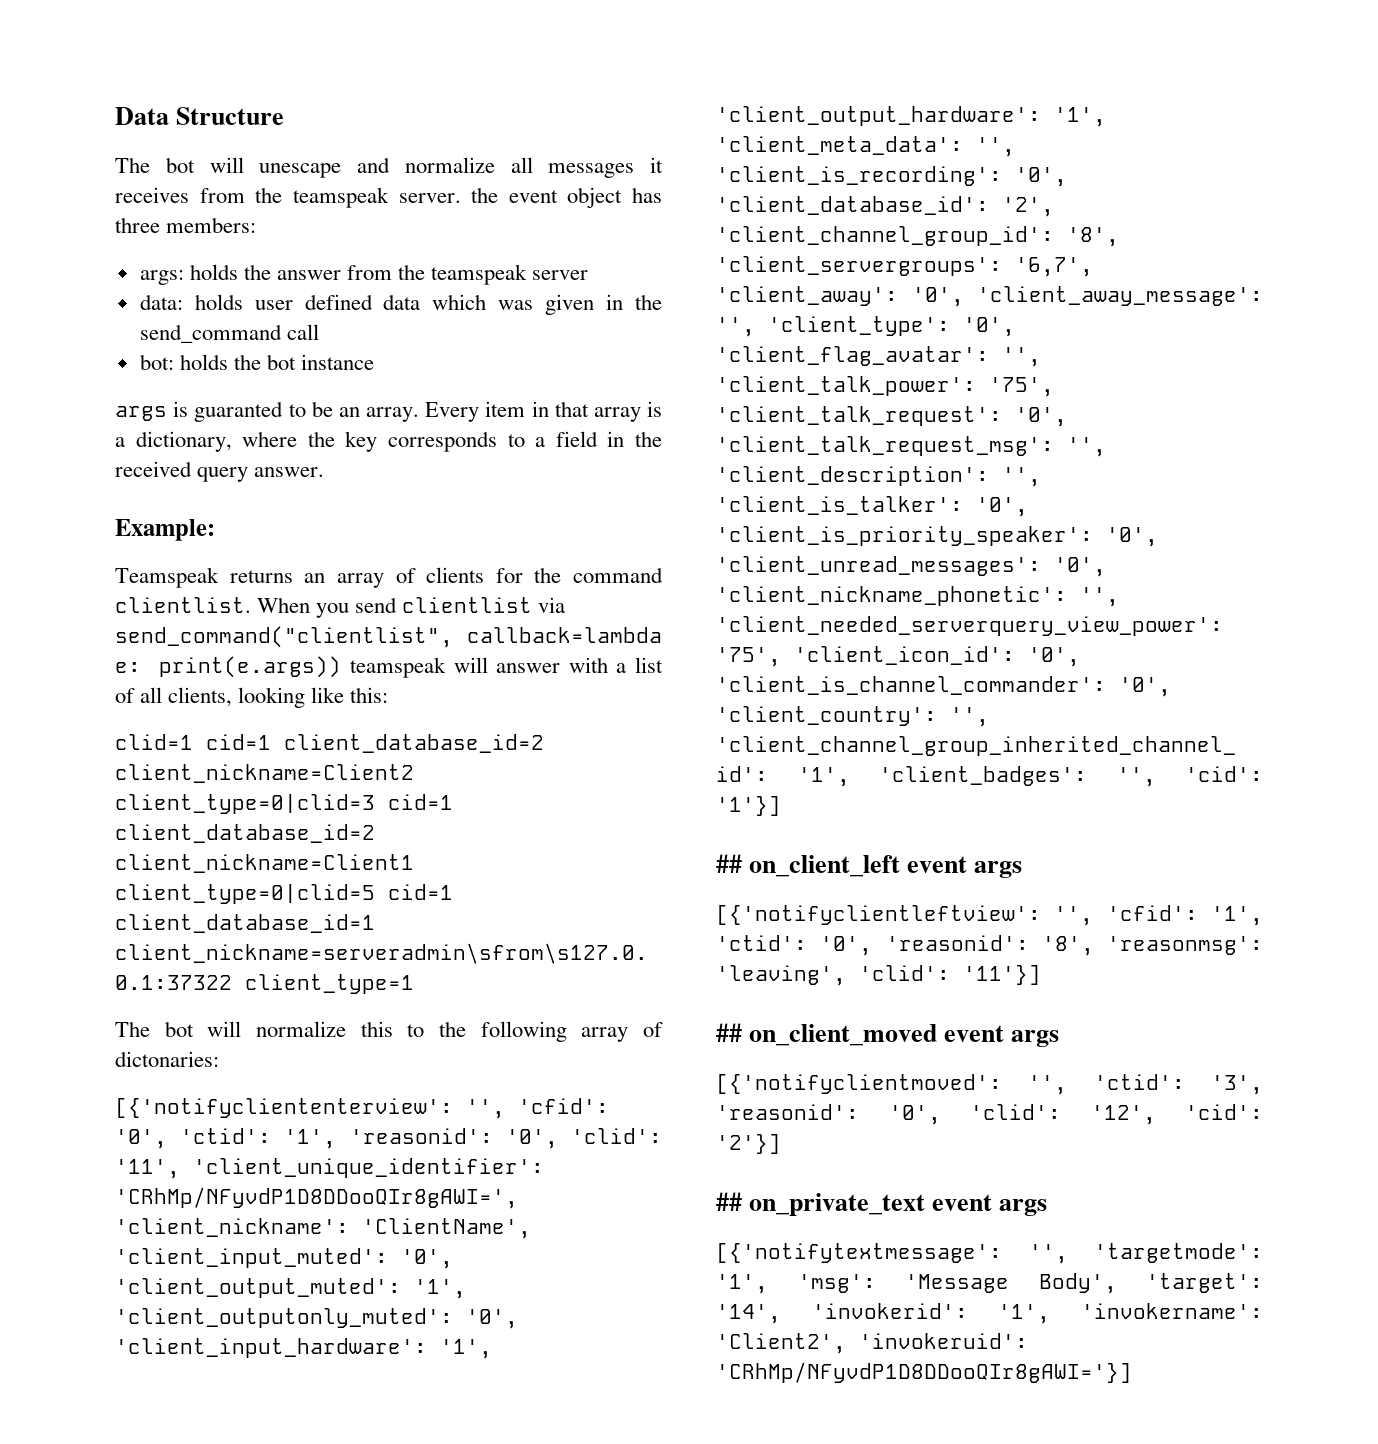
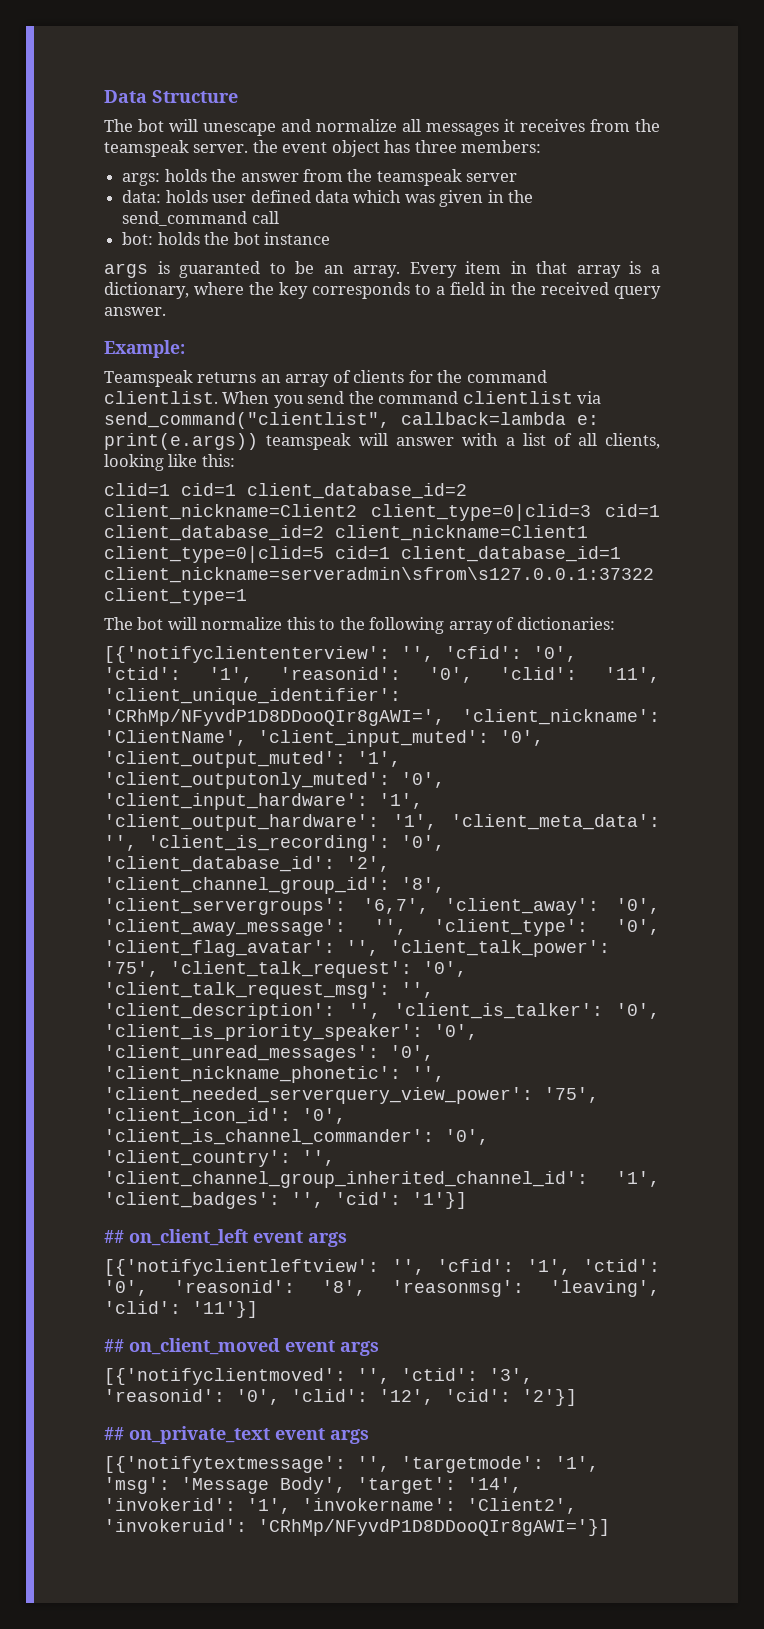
- When you send clientlist via send_command("clientlist", callback=lambda e: print(e.args)) teamspeak will answer with a list of all clients, looking like this:
+ When you send the command clientlist via send_command("clientlist", callback=lambda e: print(e.args)) teamspeak will answer with a list of all clients, looking like this:
- The bot will normalize this to the following array of dictonaries:
+ The bot will normalize this to the following array of dictionaries:

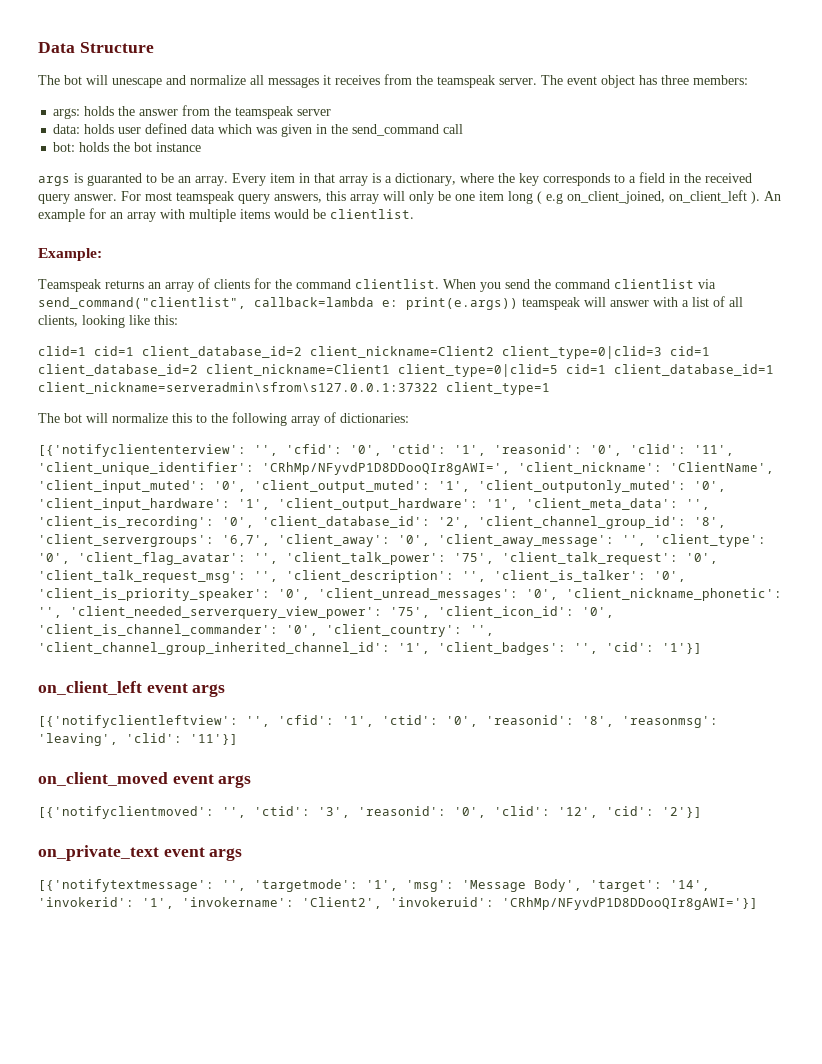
- The bot will unescape and normalize all messages it receives from the teamspeak server. the event object has three members:
+ The bot will unescape and normalize all messages it receives from the teamspeak server. The event object has three members:
+ For most teamspeak query answers, this array will only be one item long ( e.g on_client_joined, on_client_left ). An example for an array with multiple items would be clientlist.
- ## on_client_left event args
+ on_client_left event args
- ## on_client_moved event args
+ on_client_moved event args
- ## on_private_text event args
+ on_private_text event args

